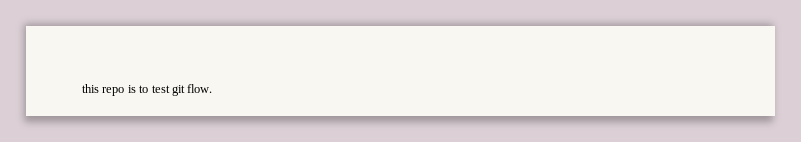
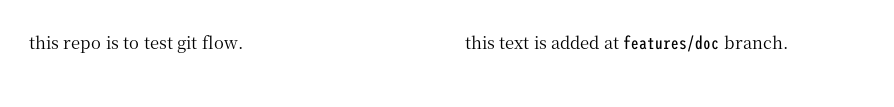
+ this text is added at features/doc branch.

